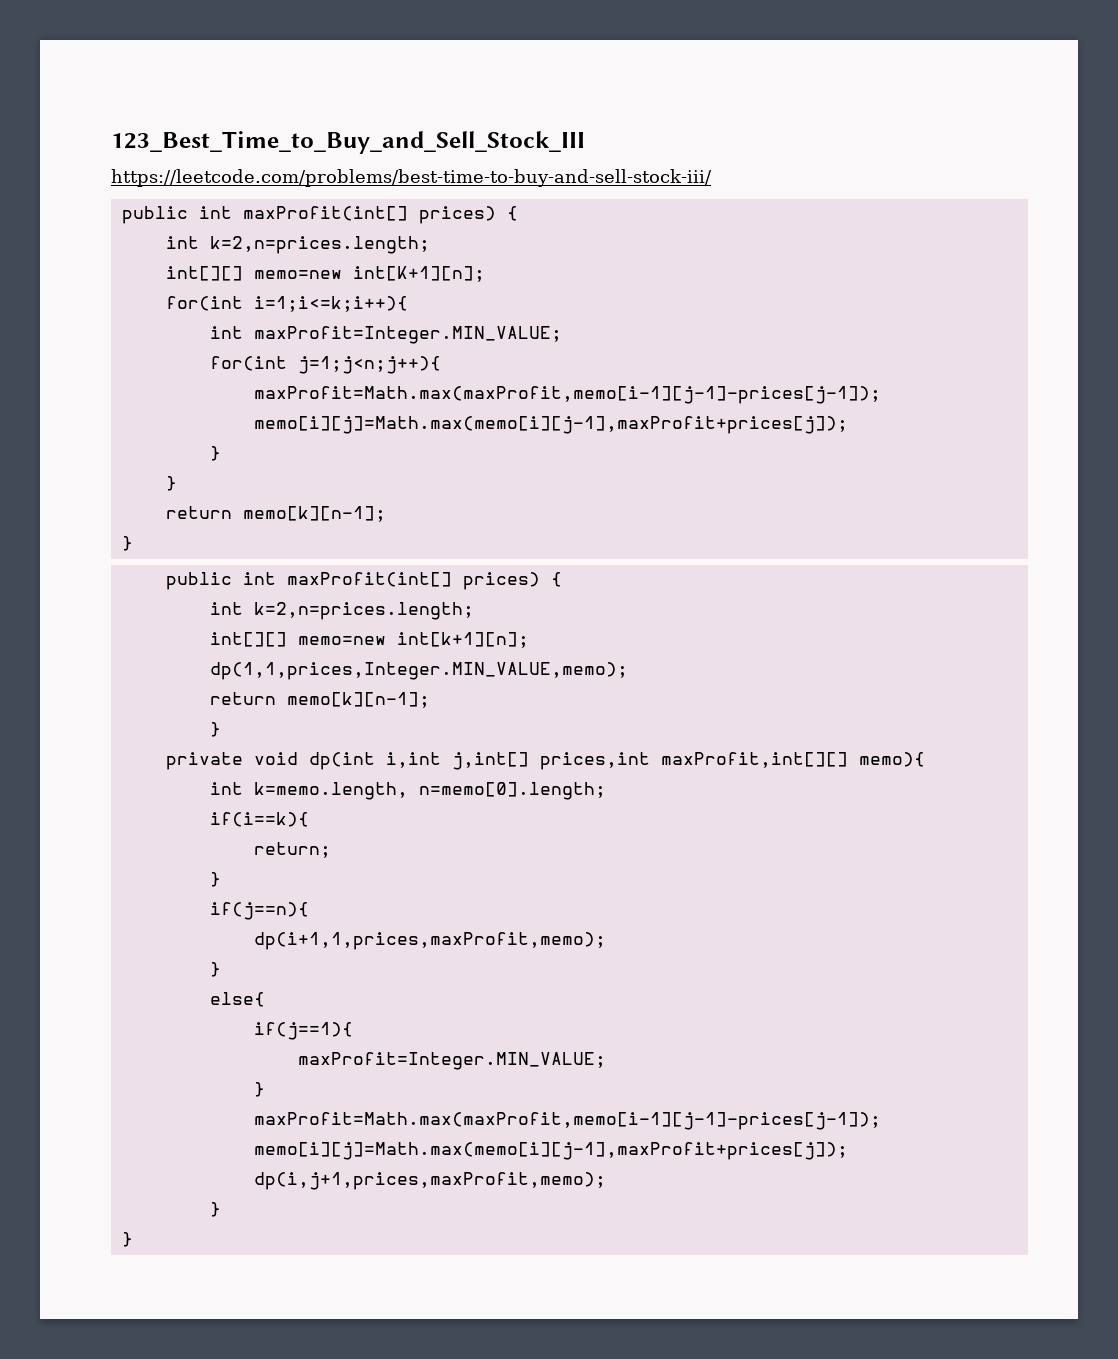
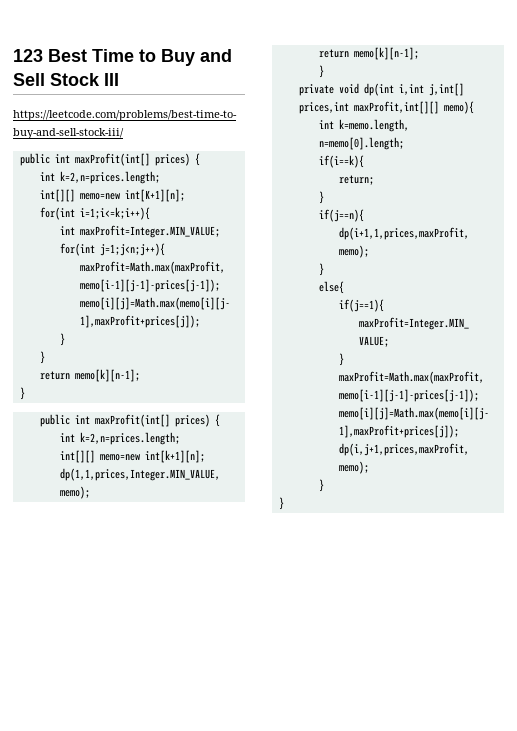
- 123_Best_Time_to_Buy_and_Sell_Stock_III
+ 123 Best Time to Buy and Sell Stock III

